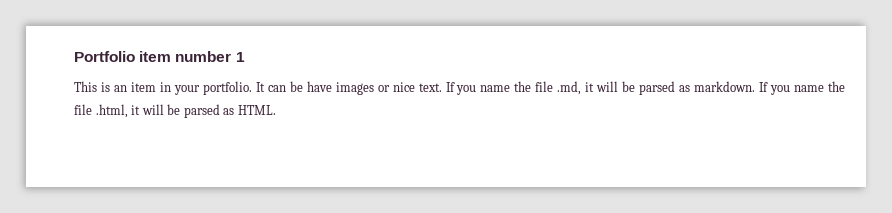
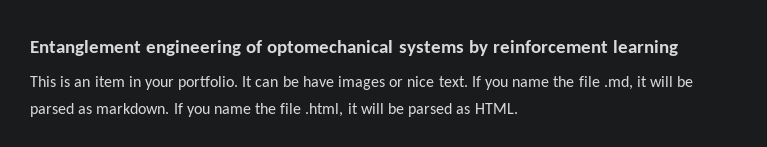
- Portfolio item number 1
+ Entanglement engineering of optomechanical systems by reinforcement learning

